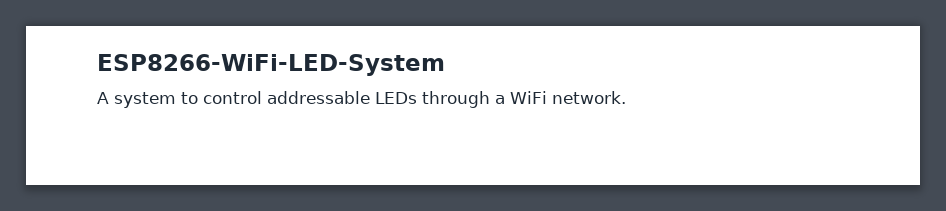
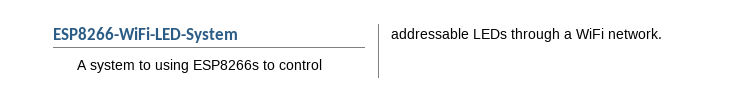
- A system to control addressable LEDs through a WiFi network.
+ A system to using ESP8266s to control addressable LEDs through a WiFi network.

